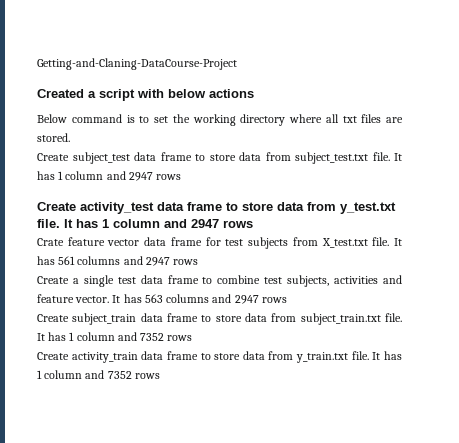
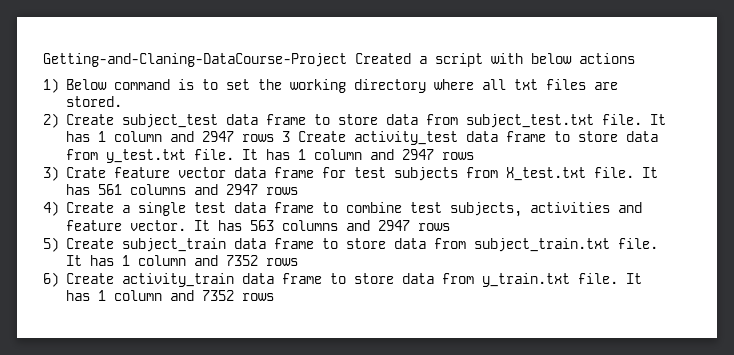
- Getting-and-Claning-DataCourse-Project
- Created a script with below actions
+ Getting-and-Claning-DataCourse-Project Created a script with below actions
- Below command is to set the working directory where all txt files are stored.
+ 1) Below command is to set the working directory where all txt files are stored.
- Create subject_test data frame to store data from subject_test.txt file. It has 1 column and 2947 rows
- Create activity_test data frame to store data from y_test.txt file.
+ 2) Create subject_test data frame to store data from subject_test.txt file. It has 1 column and 2947 rows 3 Create activity_test data frame to store data from y_test.txt file.
- Crate feature vector data frame for test subjects from X_test.txt file.
+ 3) Crate feature vector data frame for test subjects from X_test.txt file.
- Create a single test data frame to combine test subjects, activities and feature vector.
+ 4) Create a single test data frame to combine test subjects, activities and feature vector.
- Create subject_train data frame to store data from subject_train.txt file.
+ 5) Create subject_train data frame to store data from subject_train.txt file.
- Create activity_train data frame to store data from y_train.txt file.
+ 6) Create activity_train data frame to store data from y_train.txt file.

